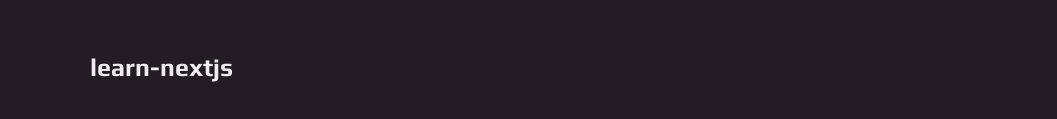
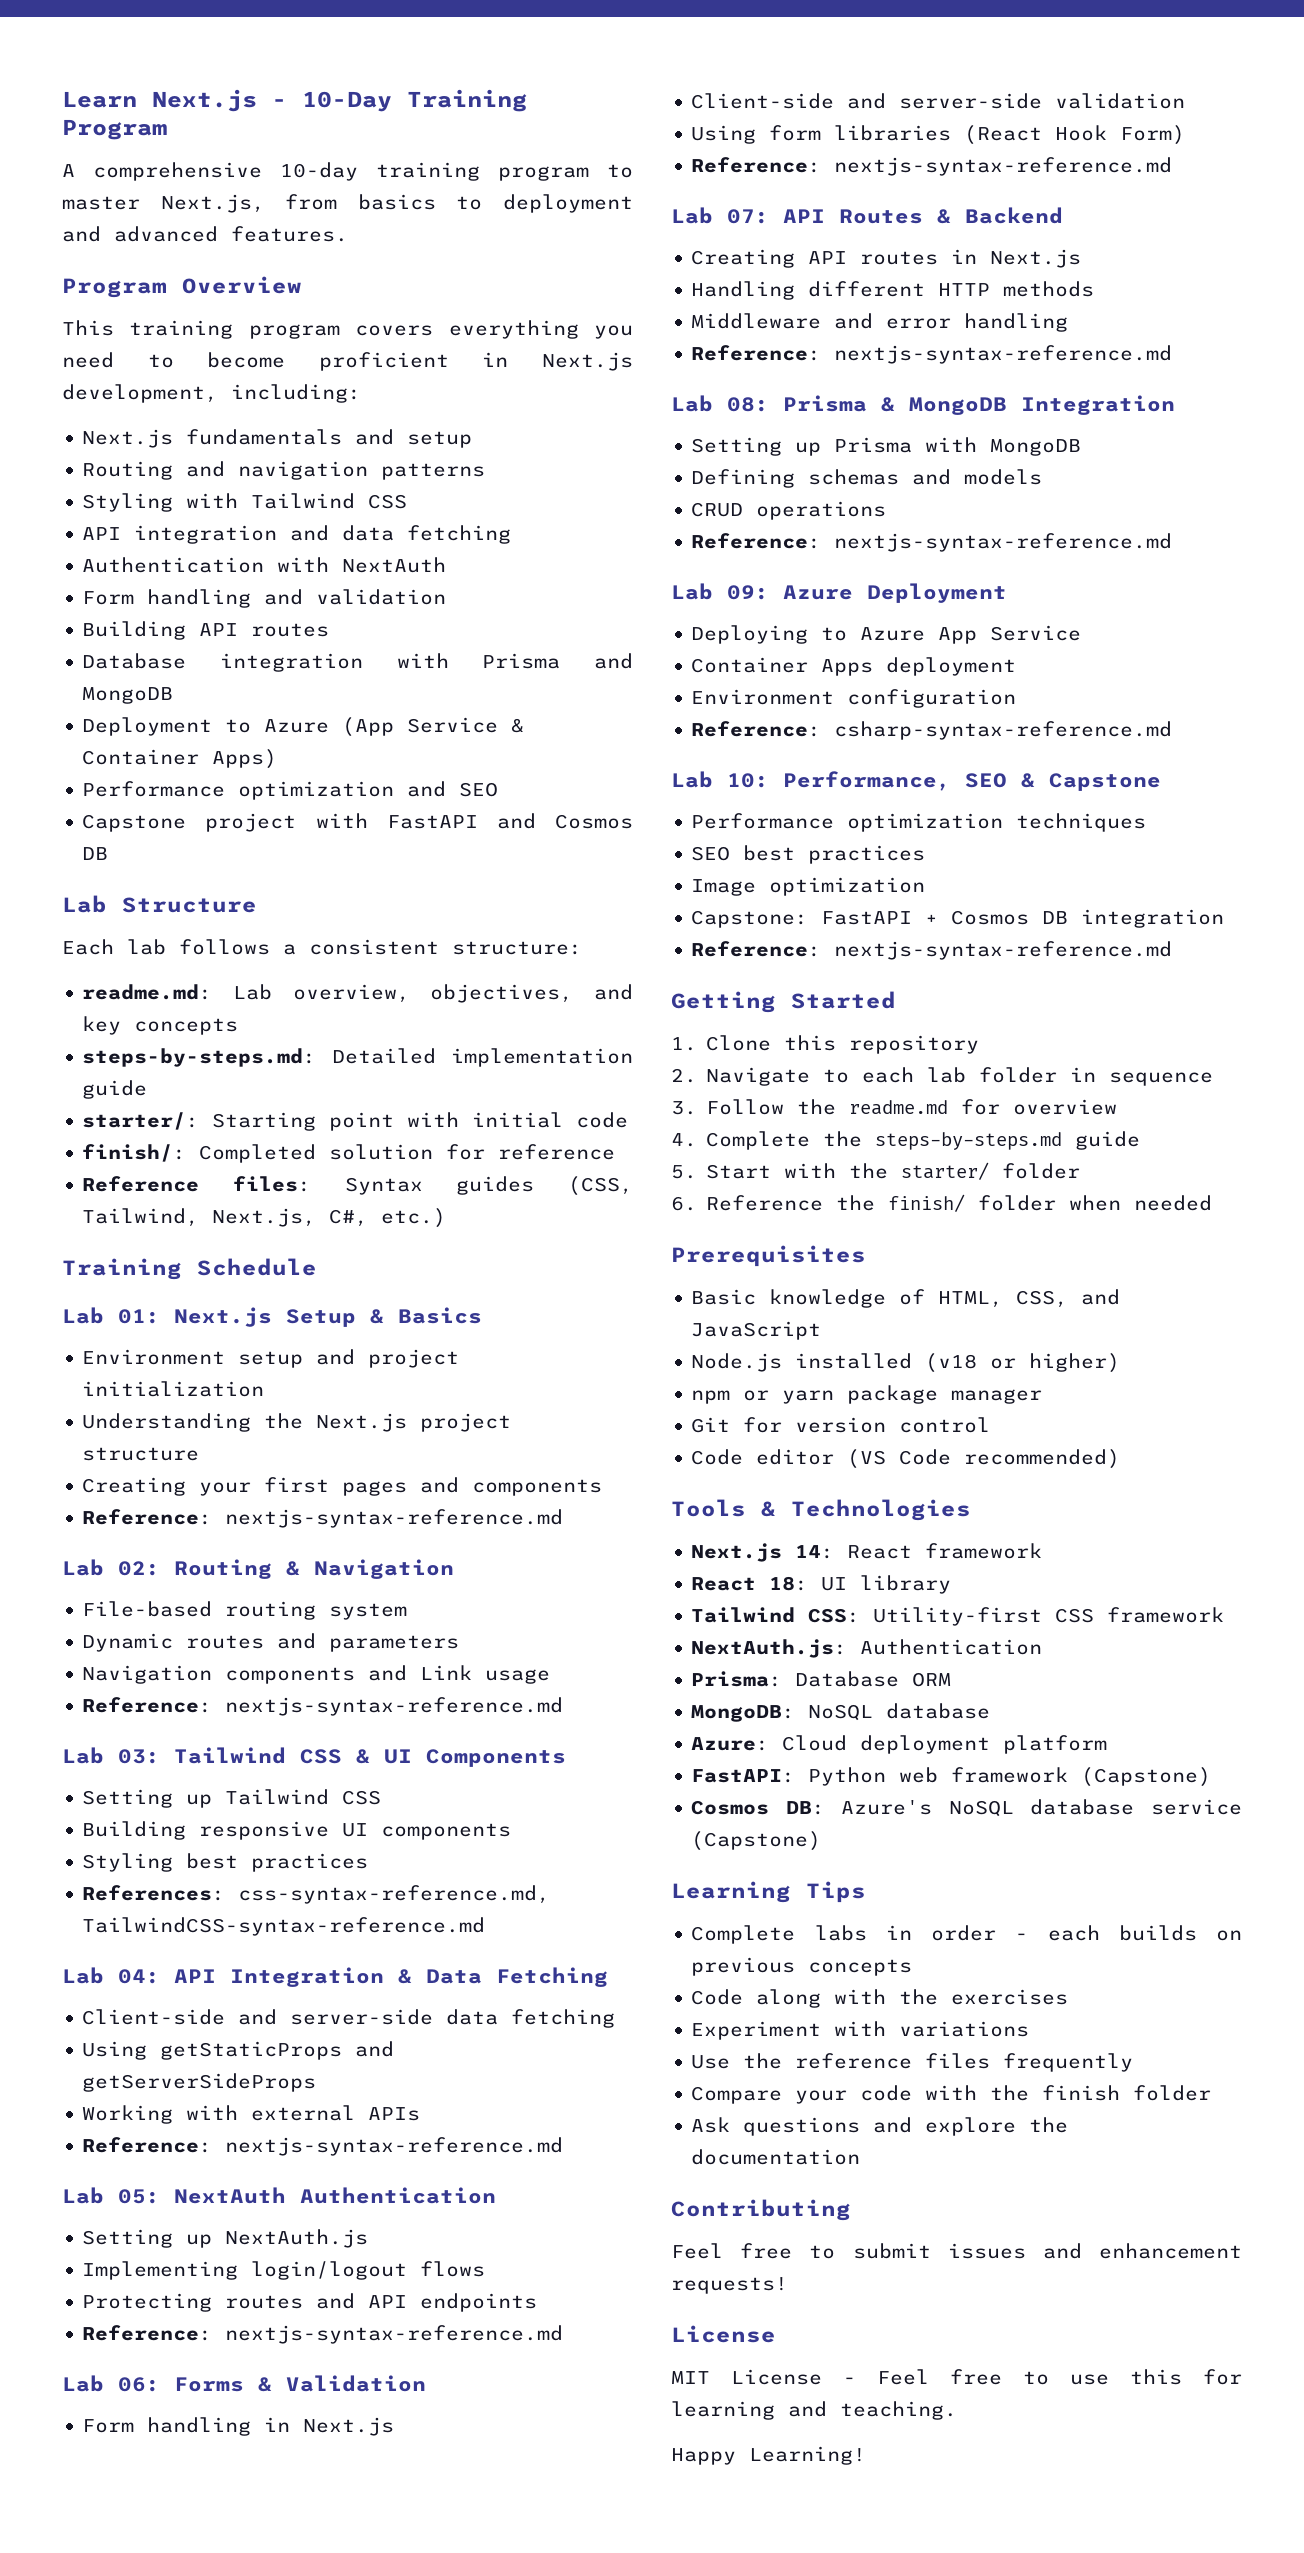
- learn-nextjs
+ Learn Next.js - 10-Day Training Program
+ A comprehensive 10-day training program to master Next.js, from basics to deployment and advanced features.
+ Program Overview
+ This training program covers everything you need to become proficient in Next.js development, including:
+ Next.js fundamentals and setup
+ Routing and navigation patterns
+ Styling with Tailwind CSS
+ API integration and data fetching
+ Authentication with NextAuth
+ Form handling and validation
+ Building API routes
+ Database integration with Prisma and MongoDB
+ Deployment to Azure (App Service & Container Apps)
+ Performance optimization and SEO
+ Capstone project with FastAPI and Cosmos DB
+ Lab Structure
+ Each lab follows a consistent structure:
+ readme.md: Lab overview, objectives, and key concepts
+ steps-by-steps.md: Detailed implementation guide
+ starter/: Starting point with initial code
+ finish/: Completed solution for reference
+ Reference files: Syntax guides (CSS, Tailwind, Next.js, C#, etc.)
+ Training Schedule
+ Lab 01: Next.js Setup & Basics
+ Environment setup and project initialization
+ Understanding the Next.js project structure
+ Creating your first pages and components
+ Reference: nextjs-syntax-reference.md
+ Lab 02: Routing & Navigation
+ File-based routing system
+ Dynamic routes and parameters
+ Navigation components and Link usage
+ Reference: nextjs-syntax-reference.md
+ Lab 03: Tailwind CSS & UI Components
+ Setting up Tailwind CSS
+ Building responsive UI components
+ Styling best practices
+ References: css-syntax-reference.md, TailwindCSS-syntax-reference.md
+ Lab 04: API Integration & Data Fetching
+ Client-side and server-side data fetching
+ Using getStaticProps and getServerSideProps
+ Working with external APIs
+ Reference: nextjs-syntax-reference.md
+ Lab 05: NextAuth Authentication
+ Setting up NextAuth.js
+ Implementing login/logout flows
+ Protecting routes and API endpoints
+ Reference: nextjs-syntax-reference.md
+ Lab 06: Forms & Validation
+ Form handling in Next.js
+ Client-side and server-side validation
+ Using form libraries (React Hook Form)
+ Reference: nextjs-syntax-reference.md
+ Lab 07: API Routes & Backend
+ Creating API routes in Next.js
+ Handling different HTTP methods
+ Middleware and error handling
+ Reference: nextjs-syntax-reference.md
+ Lab 08: Prisma & MongoDB Integration
+ Setting up Prisma with MongoDB
+ Defining schemas and models
+ CRUD operations
+ Reference: nextjs-syntax-reference.md
+ Lab 09: Azure Deployment
+ Deploying to Azure App Service
+ Container Apps deployment
+ Environment configuration
+ Reference: csharp-syntax-reference.md
+ Lab 10: Performance, SEO & Capstone
+ Performance optimization techniques
+ SEO best practices
+ Image optimization
+ Capstone: FastAPI + Cosmos DB integration
+ Reference: nextjs-syntax-reference.md
+ Getting Started
+ 1. Clone this repository
+ 2. Navigate to each lab folder in sequence
+ 3. Follow the readme.md for overview
+ 4. Complete the steps-by-steps.md guide
+ 5. Start with the starter/ folder
+ 6. Reference the finish/ folder when needed
+ Prerequisites
+ Basic knowledge of HTML, CSS, and JavaScript
+ Node.js installed (v18 or higher)
+ npm or yarn package manager
+ Git for version control
+ Code editor (VS Code recommended)
+ Tools & Technologies
+ Next.js 14: React framework
+ React 18: UI library
+ Tailwind CSS: Utility-first CSS framework
+ NextAuth.js: Authentication
+ Prisma: Database ORM
+ MongoDB: NoSQL database
+ Azure: Cloud deployment platform
+ FastAPI: Python web framework (Capstone)
+ Cosmos DB: Azure's NoSQL database service (Capstone)
+ Learning Tips
+ Complete labs in order - each builds on previous concepts
+ Code along with the exercises
+ Experiment with variations
+ Use the reference files frequently
+ Compare your code with the finish folder
+ Ask questions and explore the documentation
+ Contributing
+ Feel free to submit issues and enhancement requests!
+ License
+ MIT License - Feel free to use this for learning and teaching.
+ Happy Learning!

